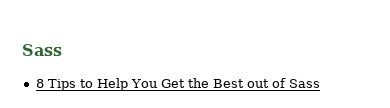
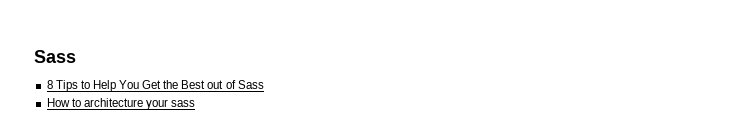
+ How to architecture your sass

